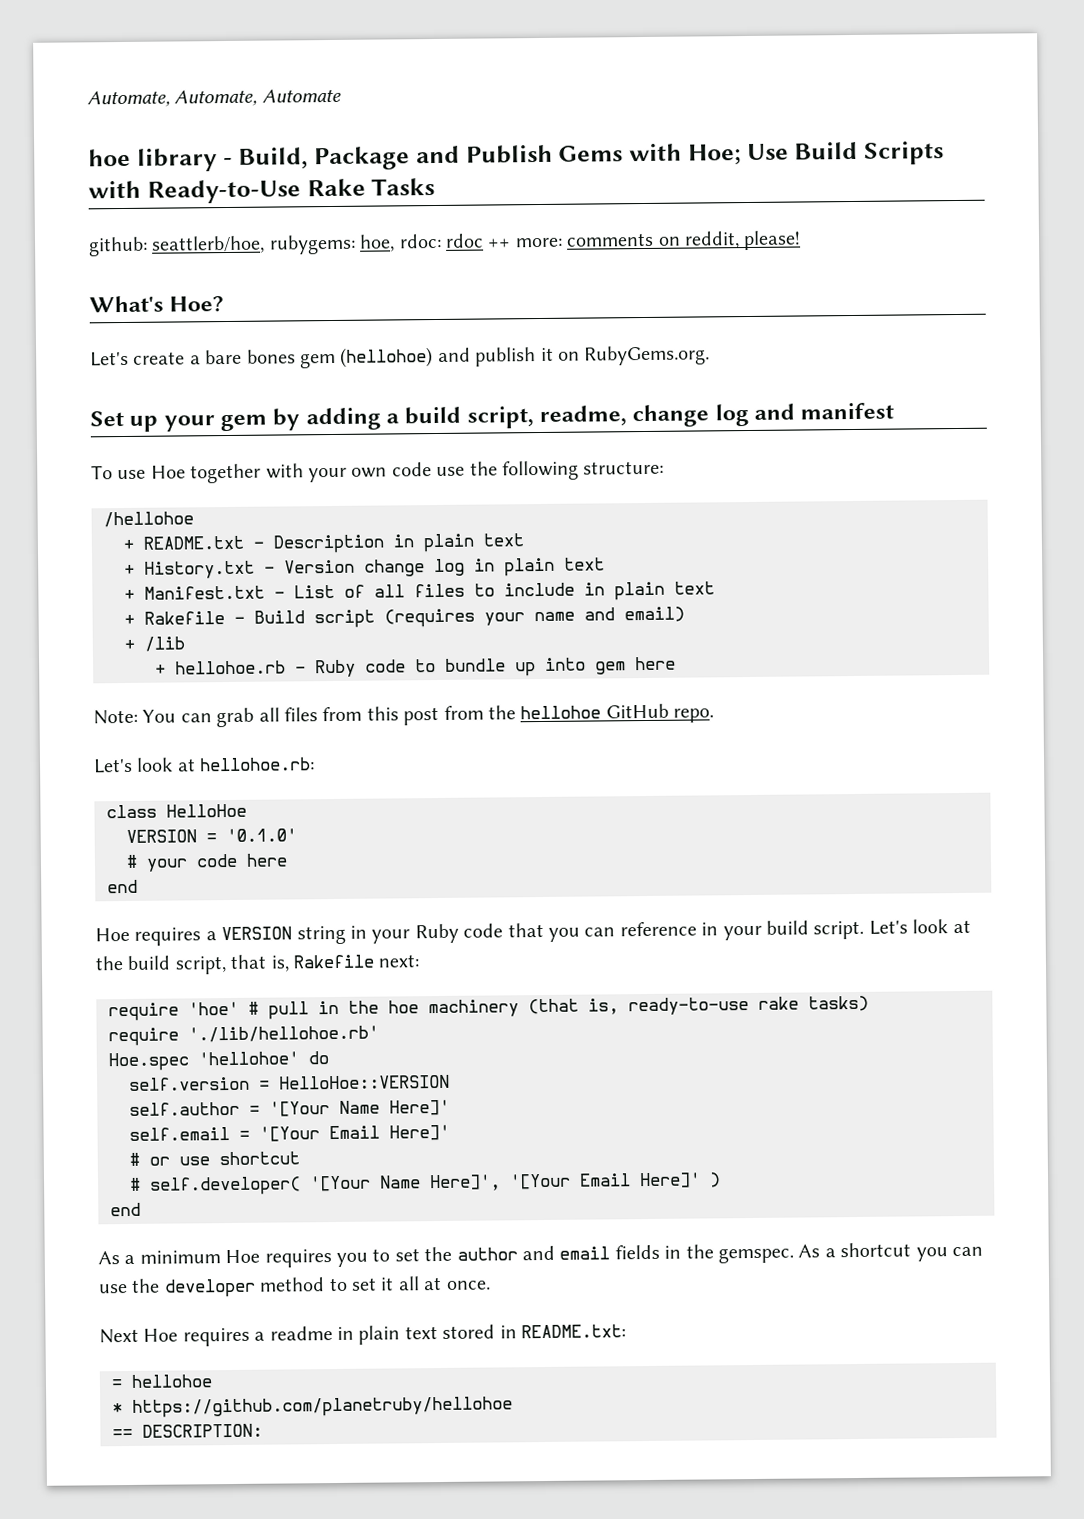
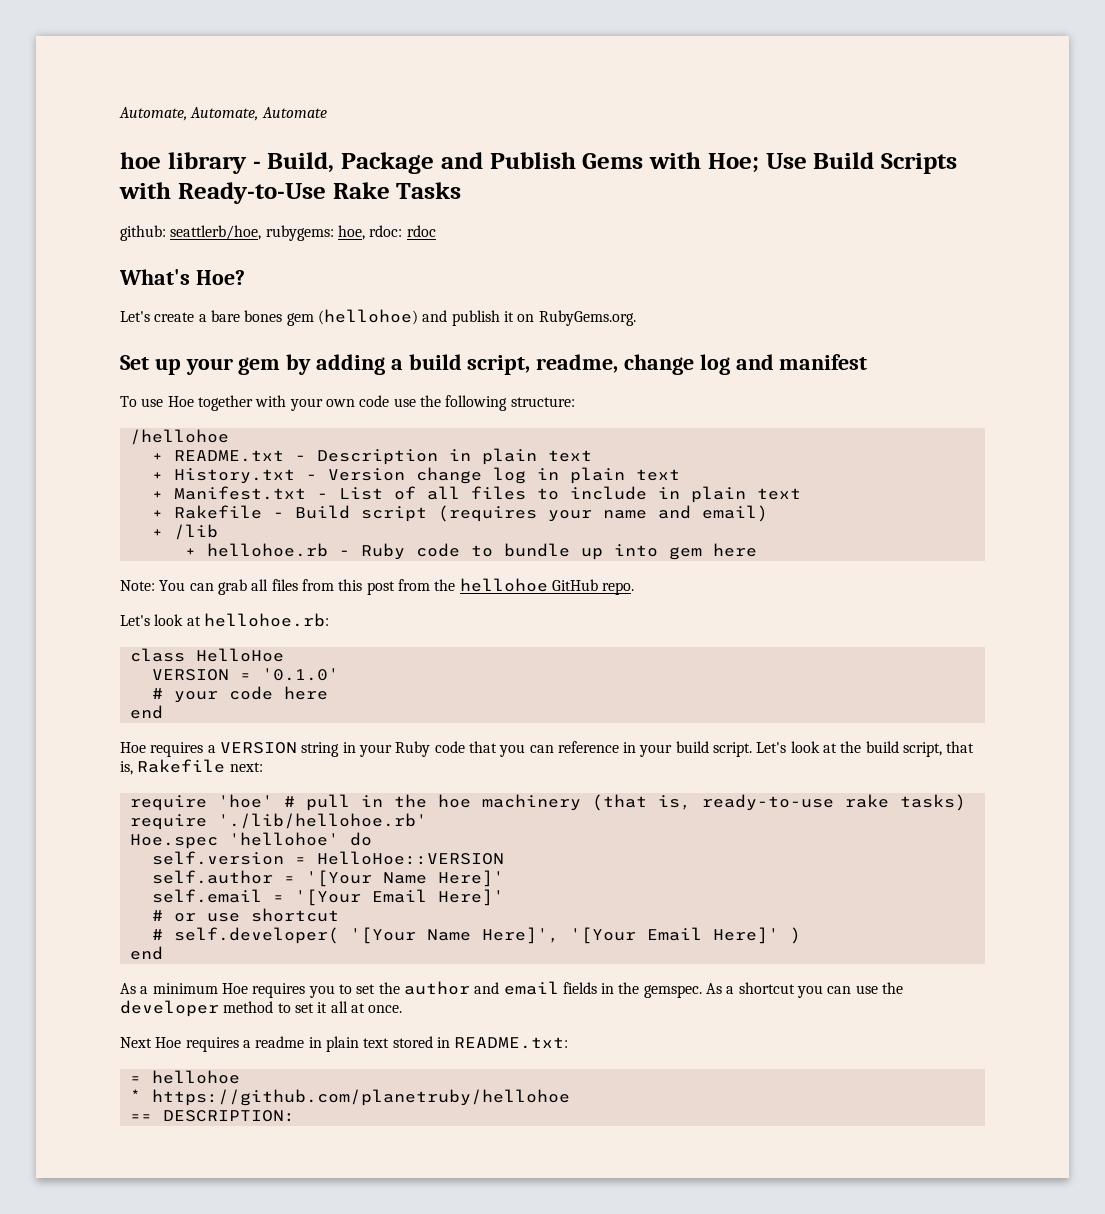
- github: seattlerb/hoe, rubygems: hoe, rdoc: rdoc ++ more: comments on reddit, please!
+ github: seattlerb/hoe, rubygems: hoe, rdoc: rdoc

